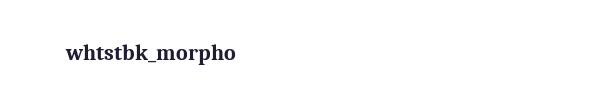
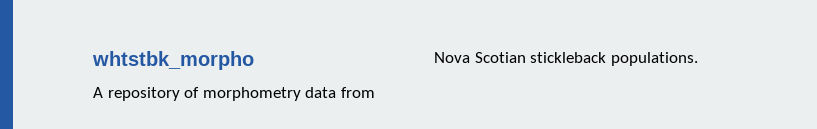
+ A repository of morphometry data from Nova Scotian stickleback populations.

